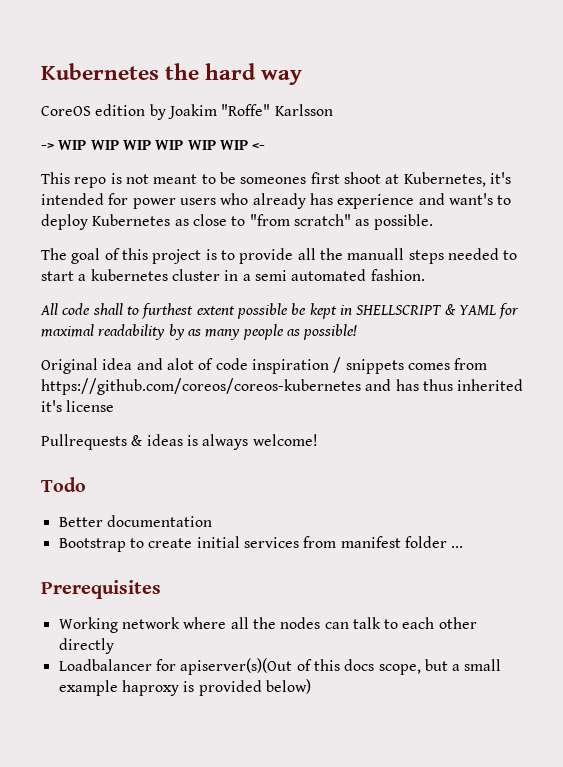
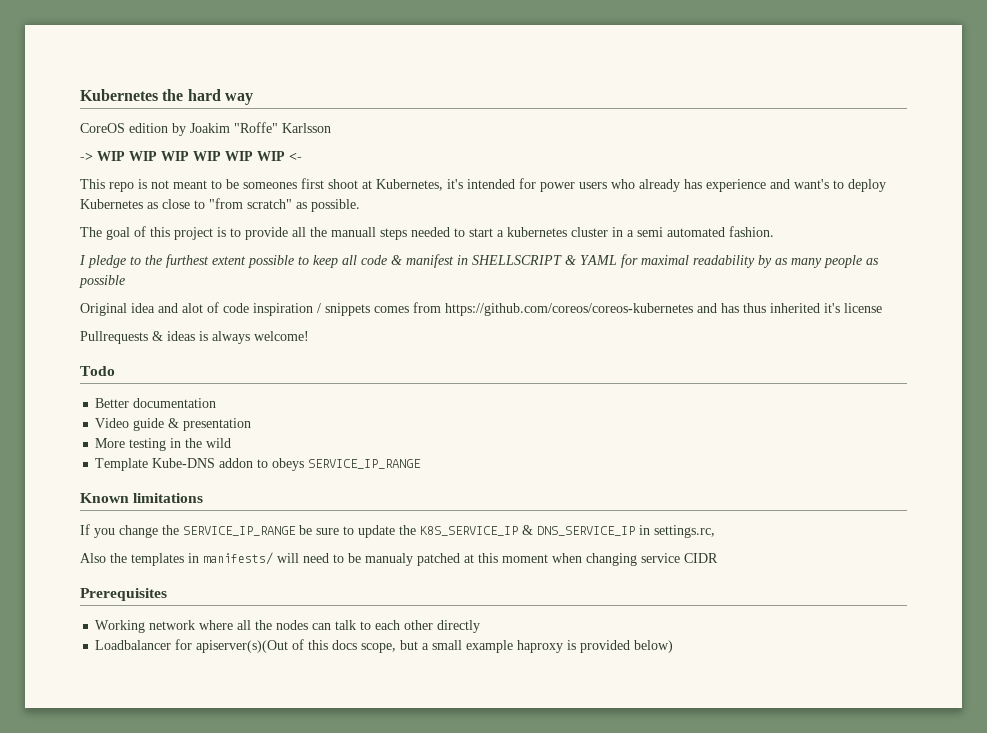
- All code shall to furthest extent possible be kept in SHELLSCRIPT & YAML for maximal readability by as many people as possible!
+ I pledge to the furthest extent possible to keep all code & manifest in SHELLSCRIPT & YAML for maximal readability by as many people as possible
- Bootstrap to create initial services from manifest folder ...
+ Video guide & presentation
+ More testing in the wild
+ Template Kube-DNS addon to obeys SERVICE_IP_RANGE
+ Known limitations
+ If you change the SERVICE_IP_RANGE be sure to update the K8S_SERVICE_IP & DNS_SERVICE_IP in settings.rc,
+ Also the templates in manifests/ will need to be manualy patched at this moment when changing service CIDR

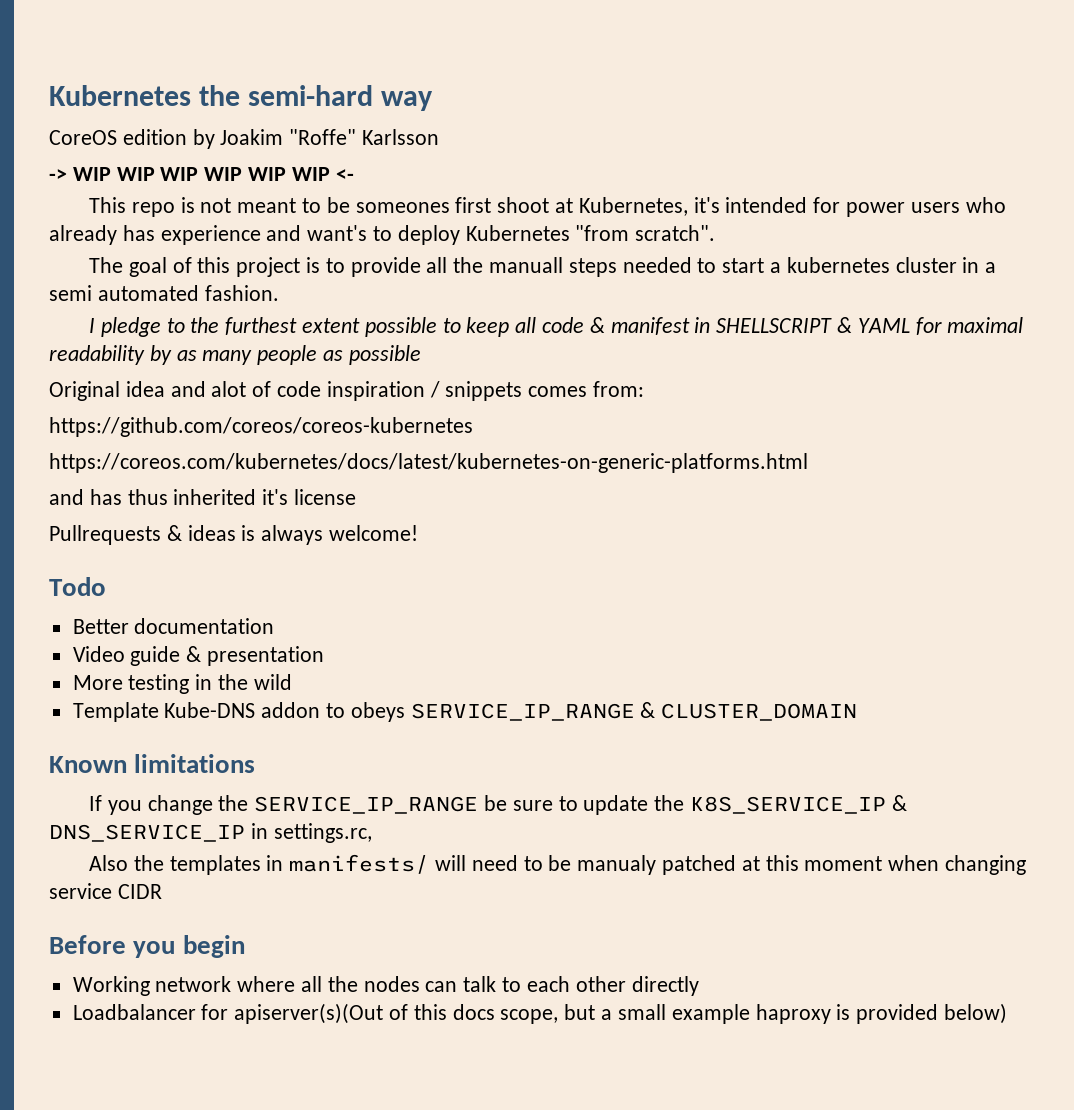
- Kubernetes the hard way
+ Kubernetes the semi-hard way
- This repo is not meant to be someones first shoot at Kubernetes, it's intended for power users who already has experience and want's to deploy Kubernetes as close to "from scratch" as possible.
+ This repo is not meant to be someones first shoot at Kubernetes, it's intended for power users who already has experience and want's to deploy Kubernetes "from scratch".
- Original idea and alot of code inspiration / snippets comes from https://github.com/coreos/coreos-kubernetes and has thus inherited it's license
+ Original idea and alot of code inspiration / snippets comes from:
+ https://github.com/coreos/coreos-kubernetes
+ https://coreos.com/kubernetes/docs/latest/kubernetes-on-generic-platforms.html
+ and has thus inherited it's license
- Template Kube-DNS addon to obeys SERVICE_IP_RANGE
+ Template Kube-DNS addon to obeys SERVICE_IP_RANGE & CLUSTER_DOMAIN
- Prerequisites
+ Before you begin

